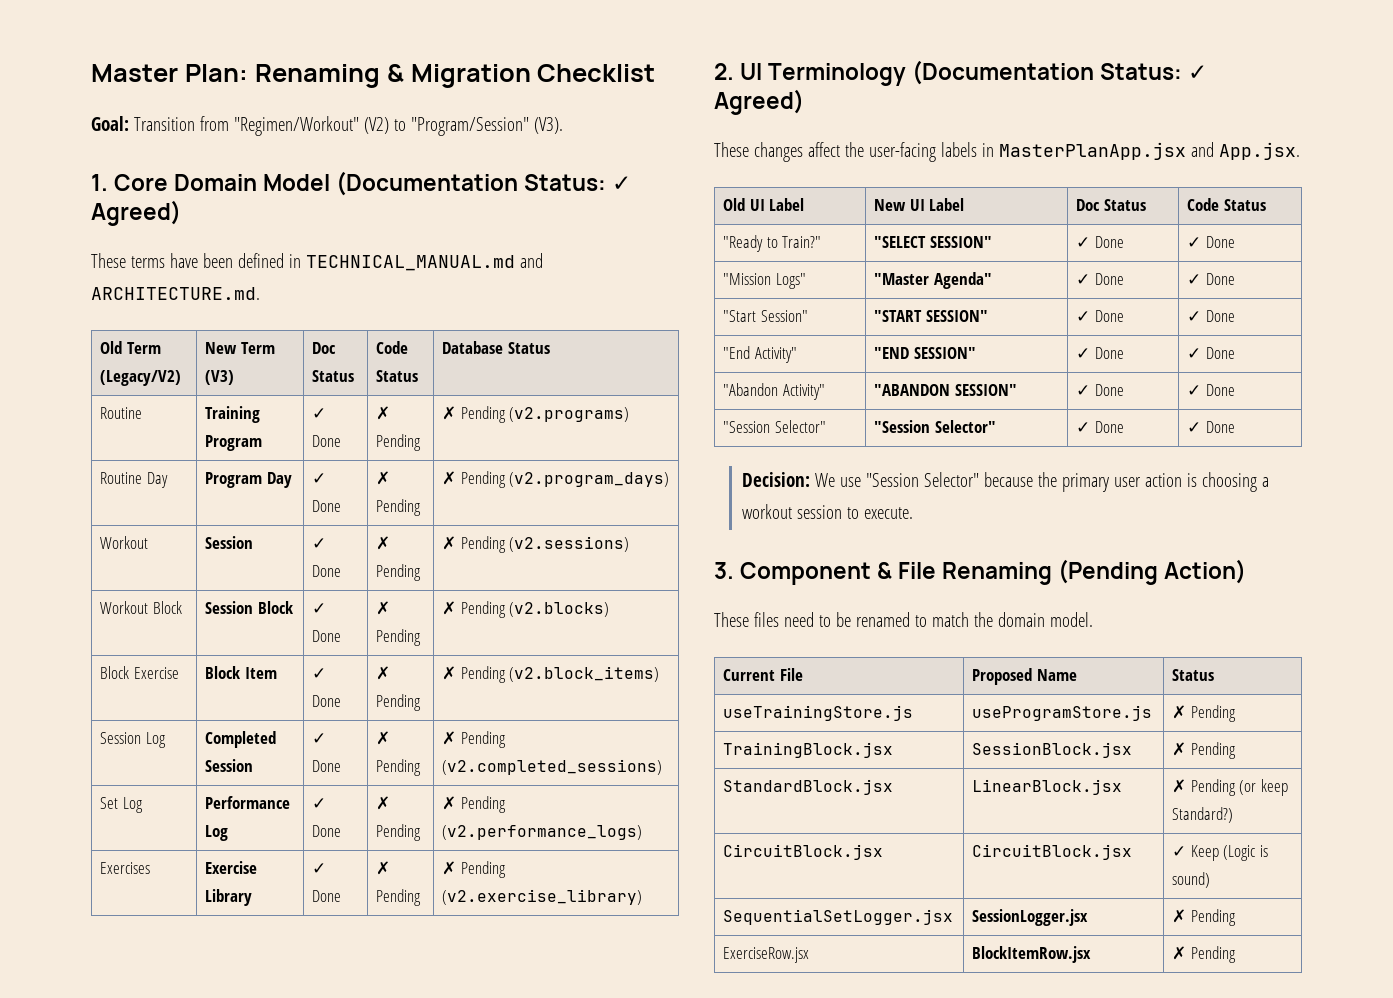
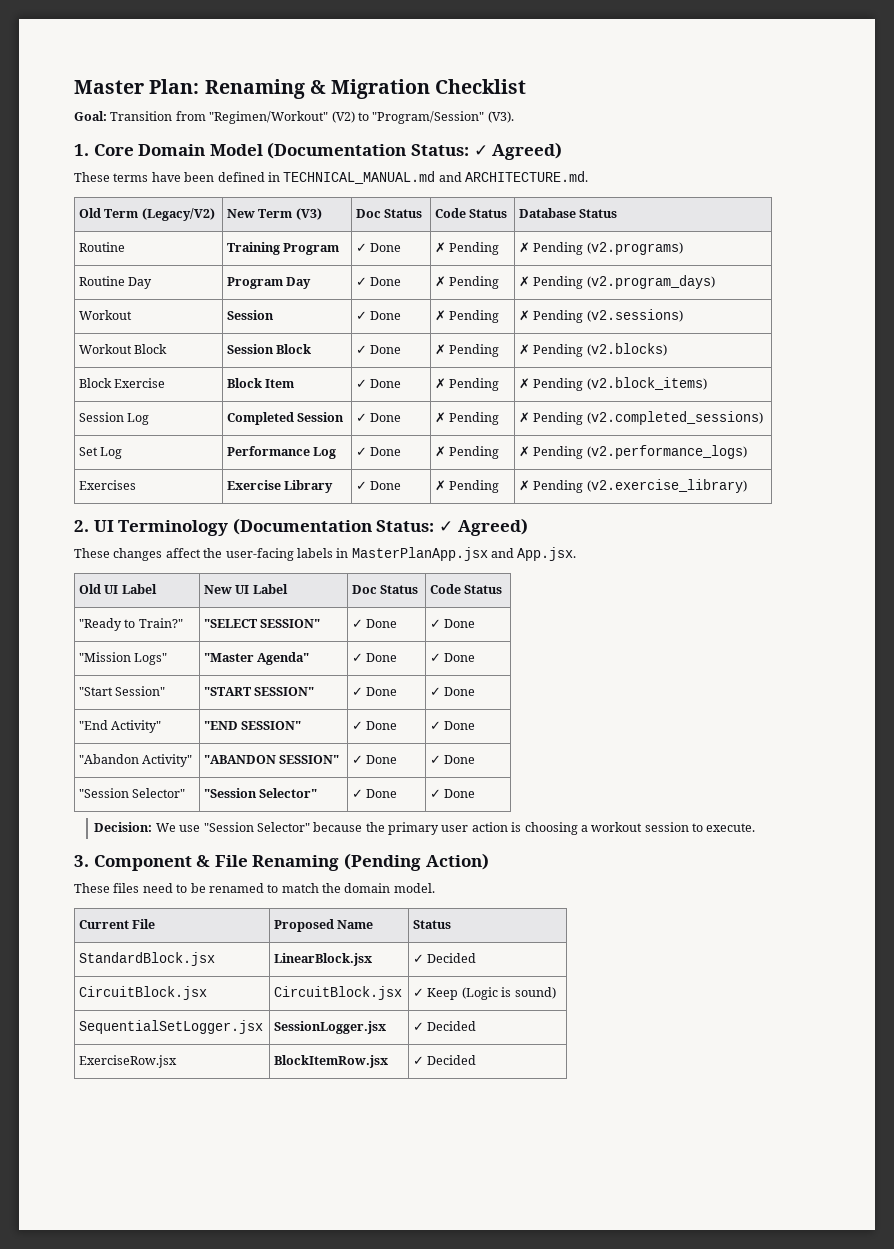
- useTrainingStore.js | useProgramStore.js | ✗ Pending
- TrainingBlock.jsx | SessionBlock.jsx | ✗ Pending
- StandardBlock.jsx | LinearBlock.jsx | ✗ Pending (or keep Standard?)
+ StandardBlock.jsx | LinearBlock.jsx | ✓ Decided
- SequentialSetLogger.jsx | SessionLogger.jsx | ✗ Pending
+ SequentialSetLogger.jsx | SessionLogger.jsx | ✓ Decided
- ExerciseRow.jsx | BlockItemRow.jsx | ✗ Pending
+ ExerciseRow.jsx | BlockItemRow.jsx | ✓ Decided

